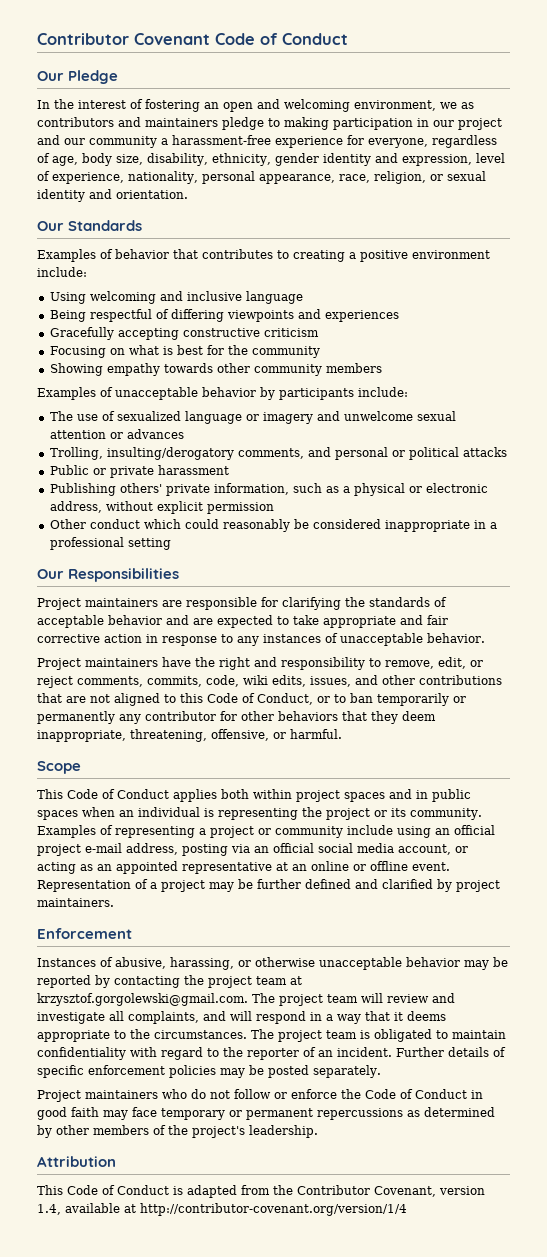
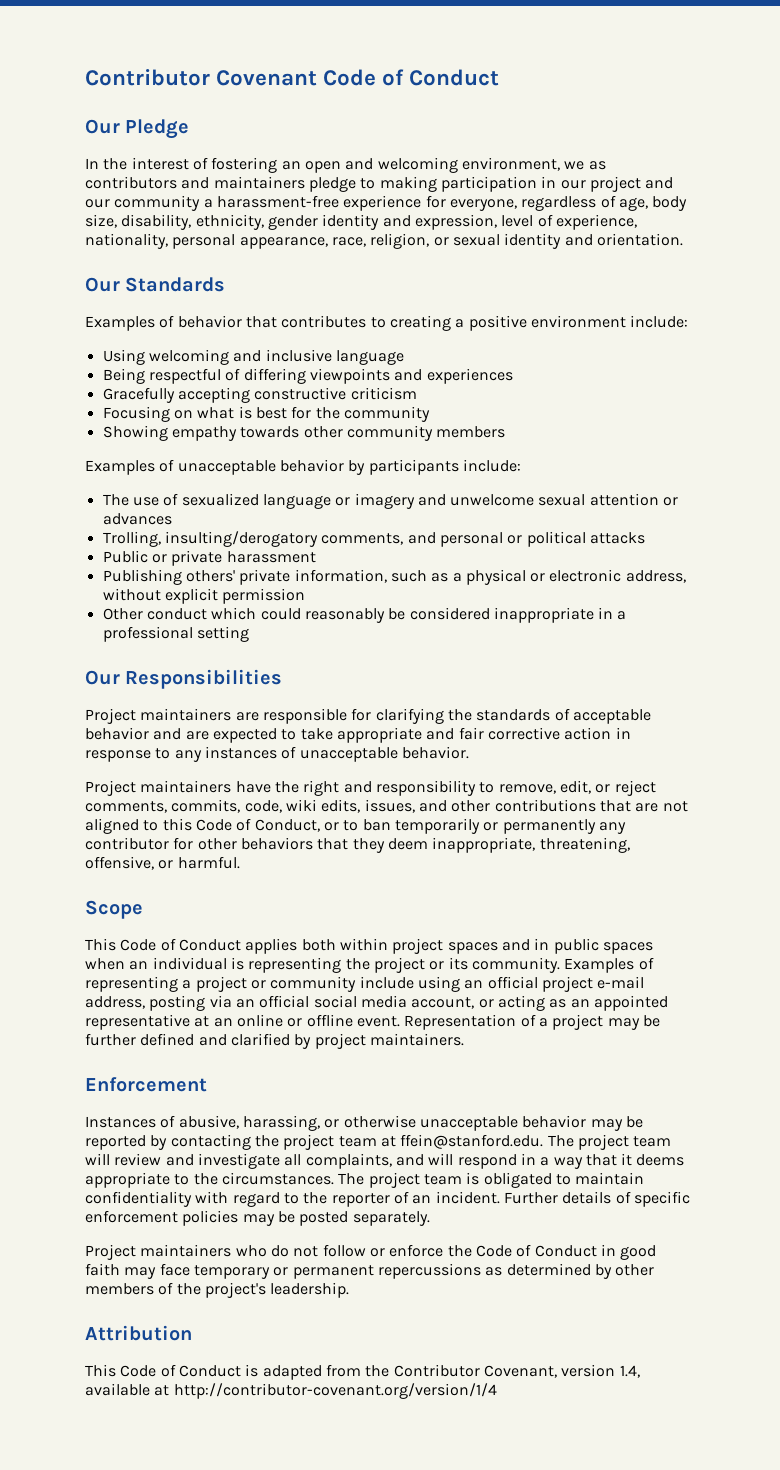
- Instances of abusive, harassing, or otherwise unacceptable behavior may be reported by contacting the project team at krzysztof.gorgolewski@gmail.com. The project team will review and investigate all complaints, and will respond in a way that it deems appropriate to the circumstances.
+ Instances of abusive, harassing, or otherwise unacceptable behavior may be reported by contacting the project team at ffein@stanford.edu. The project team will review and investigate all complaints, and will respond in a way that it deems appropriate to the circumstances.

